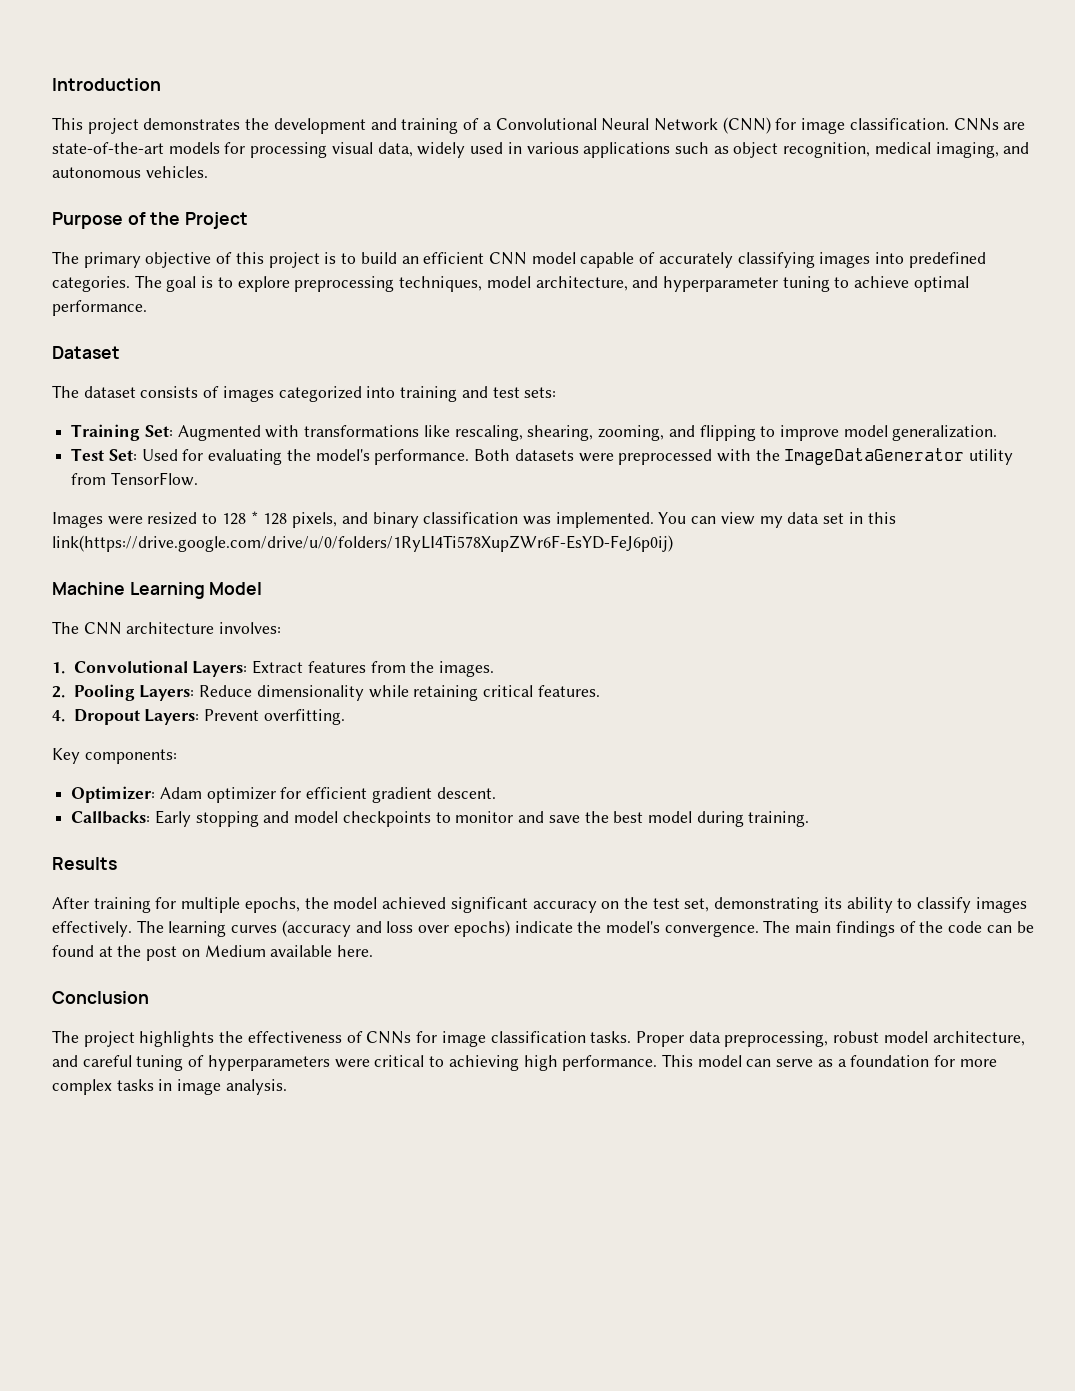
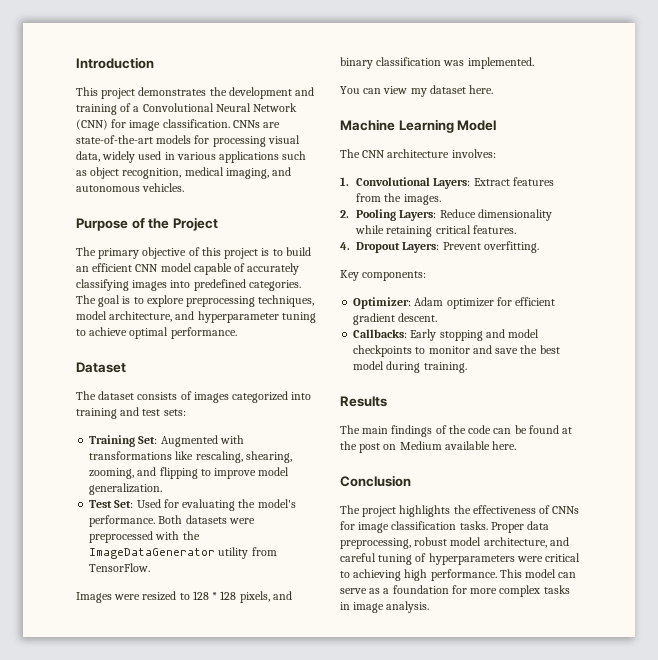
- Images were resized to 128 * 128 pixels, and binary classification was implemented. You can view my data set in this link(https://drive.google.com/drive/u/0/folders/1RyLI4Ti578XupZWr6F-EsYD-FeJ6p0ij)
+ Images were resized to 128 * 128 pixels, and binary classification was implemented.
+ You can view my dataset here.
- After training for multiple epochs, the model achieved significant accuracy on the test set, demonstrating its ability to classify images effectively. The learning curves (accuracy and loss over epochs) indicate the model's convergence.

